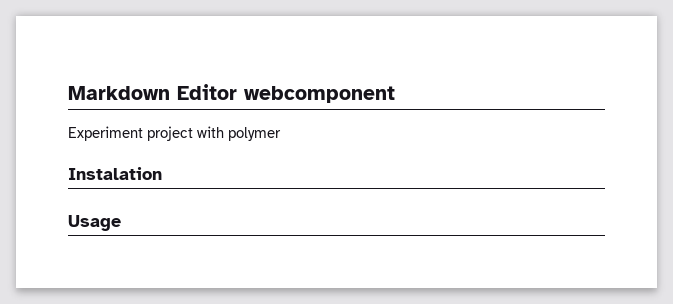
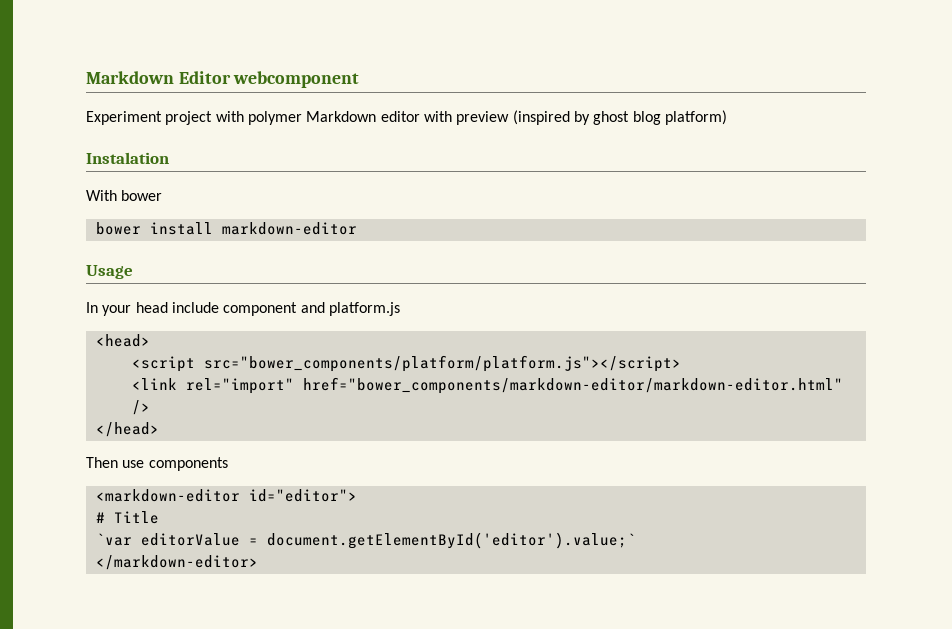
- Experiment project with polymer
+ Experiment project with polymer Markdown editor with preview (inspired by ghost blog platform)
  Instalation
+ With bower
+ bower install markdown-editor
  Usage
+ In your head include component and platform.js
+ <head>
+ <script src="bower_components/platform/platform.js"></script>
+ <link rel="import" href="bower_components/markdown-editor/markdown-editor.html" />
+ </head>
+ Then use components
+ <markdown-editor id="editor">
+ # Title
+ `var editorValue = document.getElementById('editor').value;`
+ </markdown-editor>

